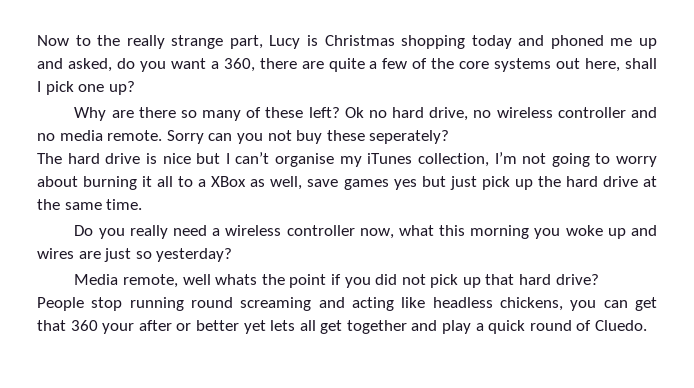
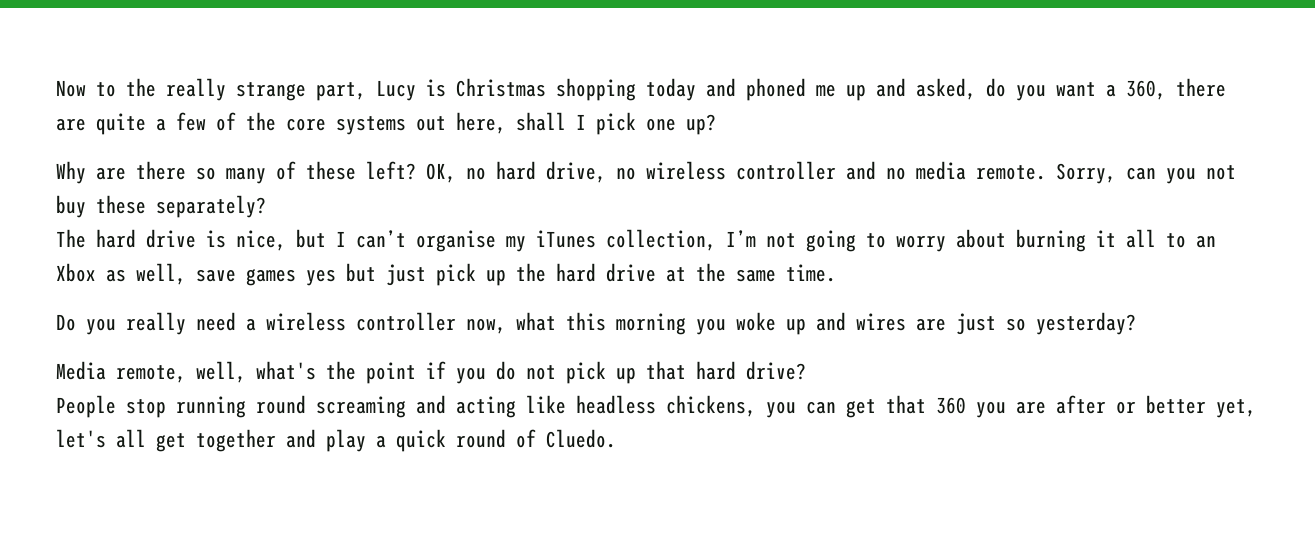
- Ok no hard drive, no wireless controller and no media remote.
+ OK, no hard drive, no wireless controller and no media remote.
- Sorry can you not buy these seperately?
+ Sorry, can you not buy these separately?
- The hard drive is nice but I can’t organise my iTunes collection, I’m not going to worry about burning it all to a XBox as well, save games yes but just pick up the hard drive at the same time.
+ The hard drive is nice, but I can’t organise my iTunes collection, I’m not going to worry about burning it all to an Xbox as well, save games yes but just pick up the hard drive at the same time.
- Media remote, well whats the point if you did not pick up that hard drive?
+ Media remote, well, what's the point if you do not pick up that hard drive?
- People stop running round screaming and acting like headless chickens, you can get that 360 your after or better yet lets all get together and play a quick round of Cluedo.
+ People stop running round screaming and acting like headless chickens, you can get that 360 you are after or better yet, let's all get together and play a quick round of Cluedo.

